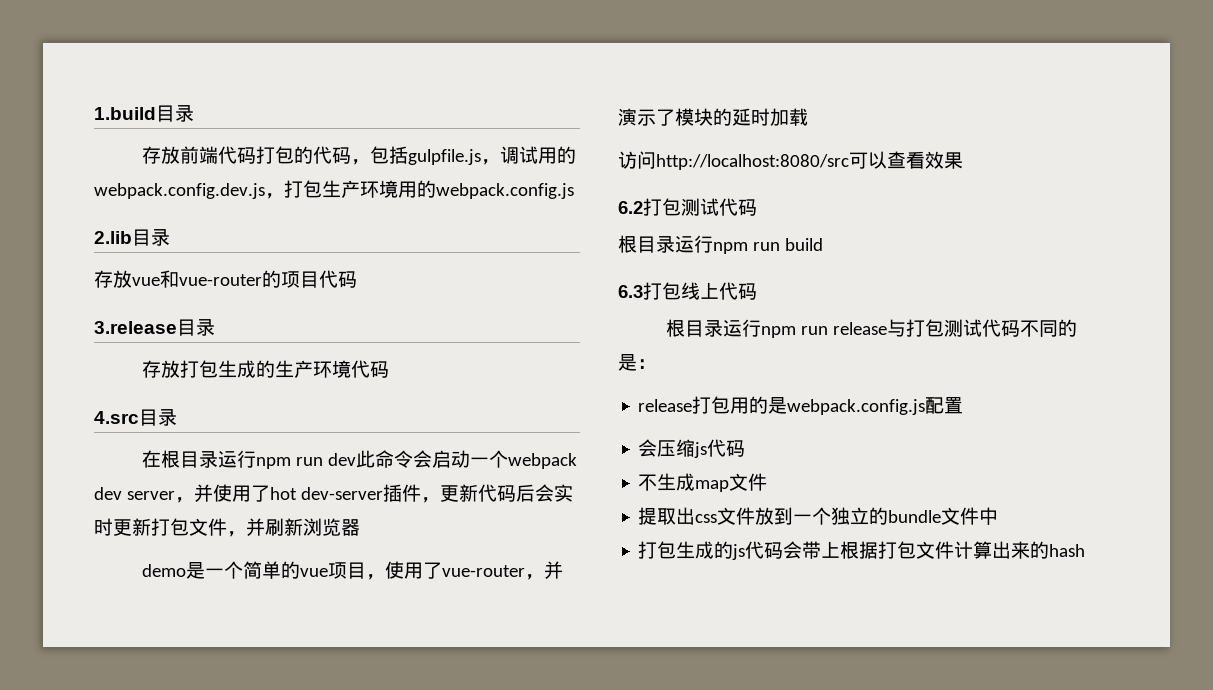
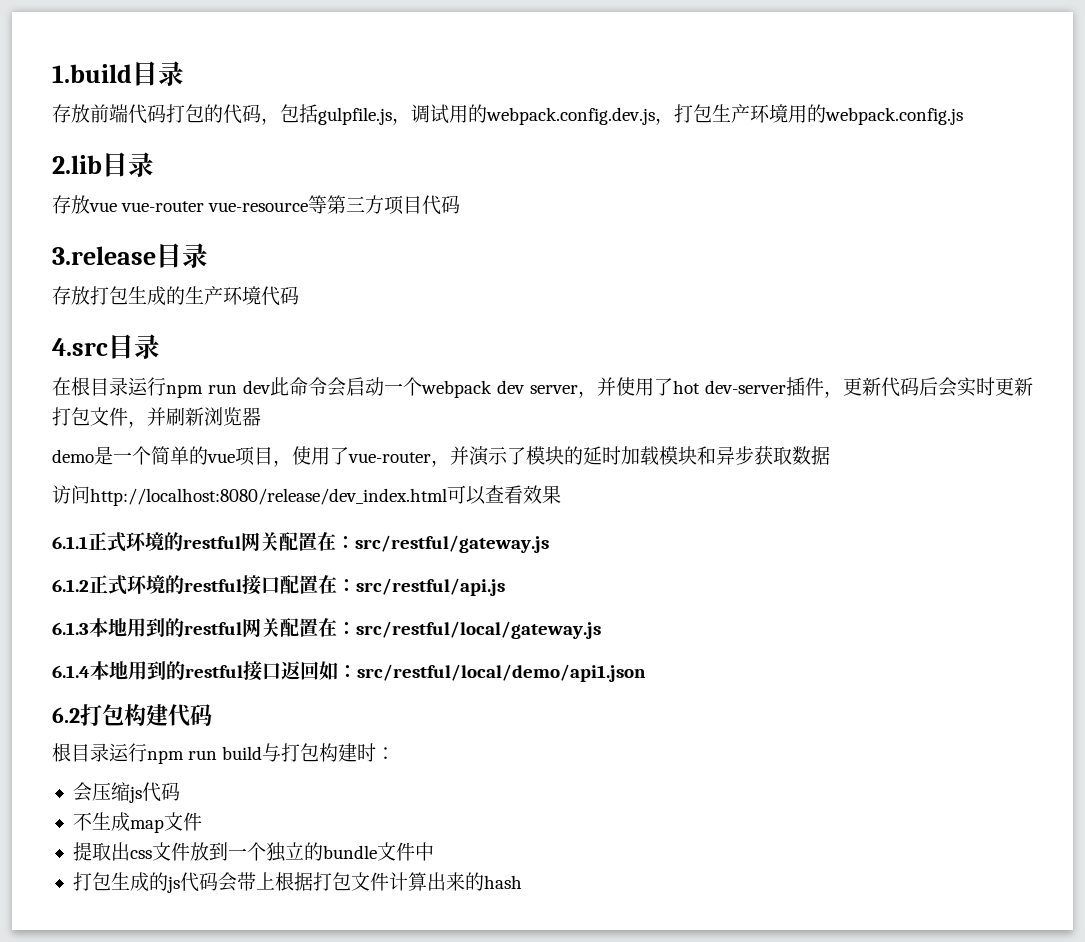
- 存放vue和vue-router的项目代码
+ 存放vue vue-router vue-resource等第三方项目代码
- demo是一个简单的vue项目，使用了vue-router，并演示了模块的延时加载
+ demo是一个简单的vue项目，使用了vue-router，并演示了模块的延时加载模块和异步获取数据
- 访问http://localhost:8080/src可以查看效果
+ 访问http://localhost:8080/release/dev_index.html可以查看效果
+ 6.1.1正式环境的restful网关配置在：src/restful/gateway.js
+ 6.1.2正式环境的restful接口配置在：src/restful/api.js
+ 6.1.3本地用到的restful网关配置在：src/restful/local/gateway.js
+ 6.1.4本地用到的restful接口返回如：src/restful/local/demo/api1.json
- 6.2打包测试代码
+ 6.2打包构建代码
- 根目录运行npm run build
- 6.3打包线上代码
- 根目录运行npm run release与打包测试代码不同的是：
- release打包用的是webpack.config.js配置
+ 根目录运行npm run build与打包构建时：

